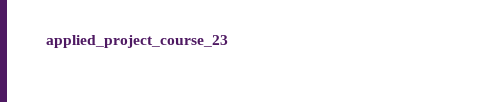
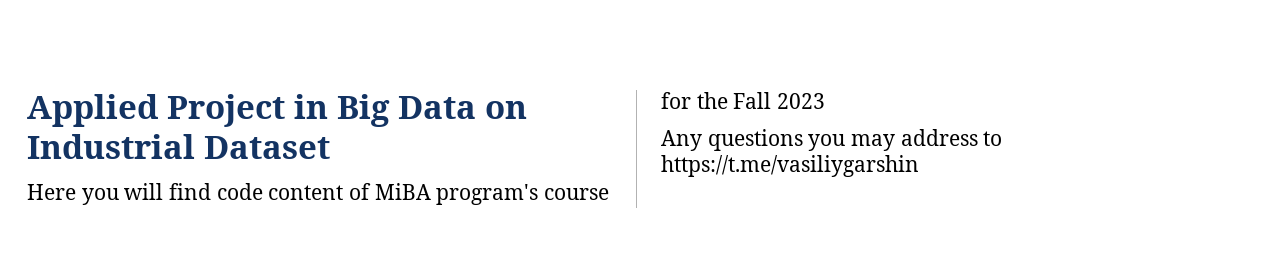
- applied_project_course_23
+ Applied Project in Big Data on Industrial Dataset
+ Here you will find code content of MiBA program's course for the Fall 2023
+ Any questions you may address to https://t.me/vasiliygarshin

